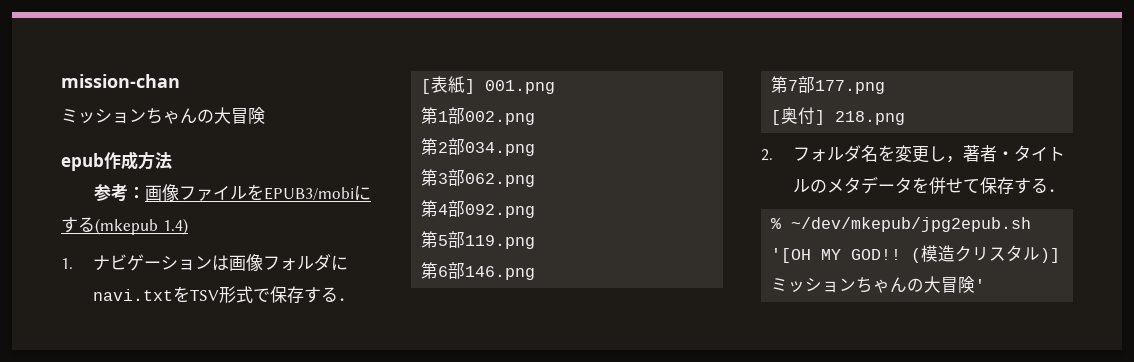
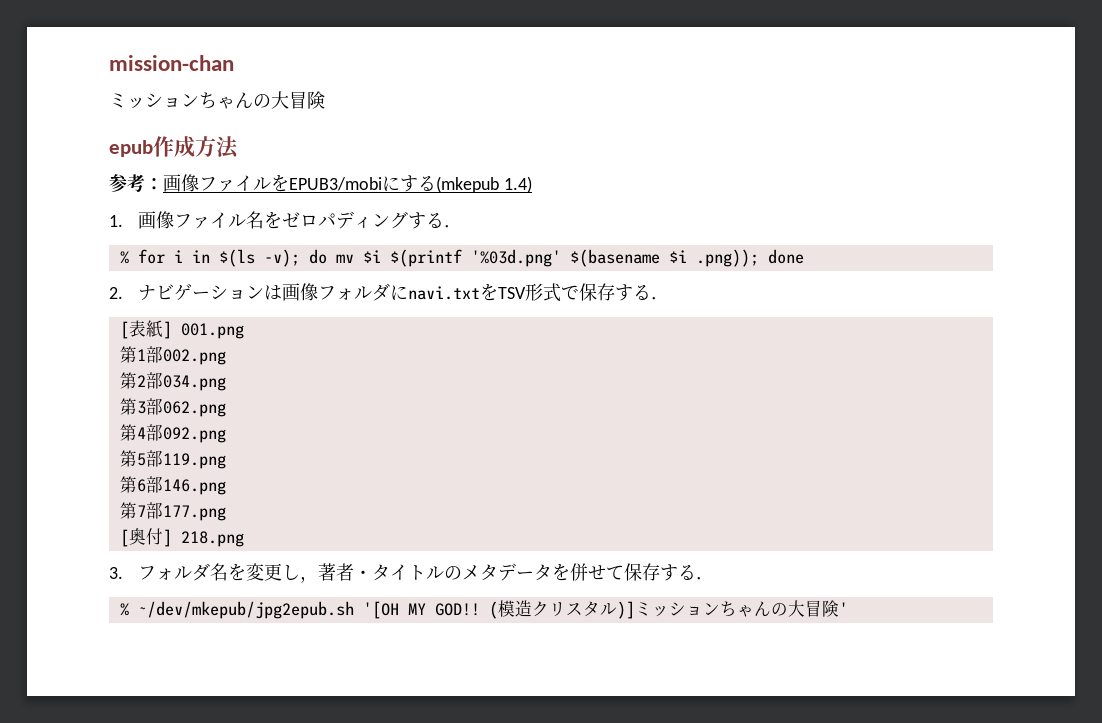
- 1.ナビゲーションは画像フォルダにnavi.txtをTSV形式で保存する．
+ 1.画像ファイル名をゼロパディングする．
+ % for i in $(ls -v); do mv $i $(printf '%03d.png' $(basename $i .png)); done
+ 2.ナビゲーションは画像フォルダにnavi.txtをTSV形式で保存する．
- 2.フォルダ名を変更し，著者・タイトルのメタデータを併せて保存する．
+ 3.フォルダ名を変更し，著者・タイトルのメタデータを併せて保存する．

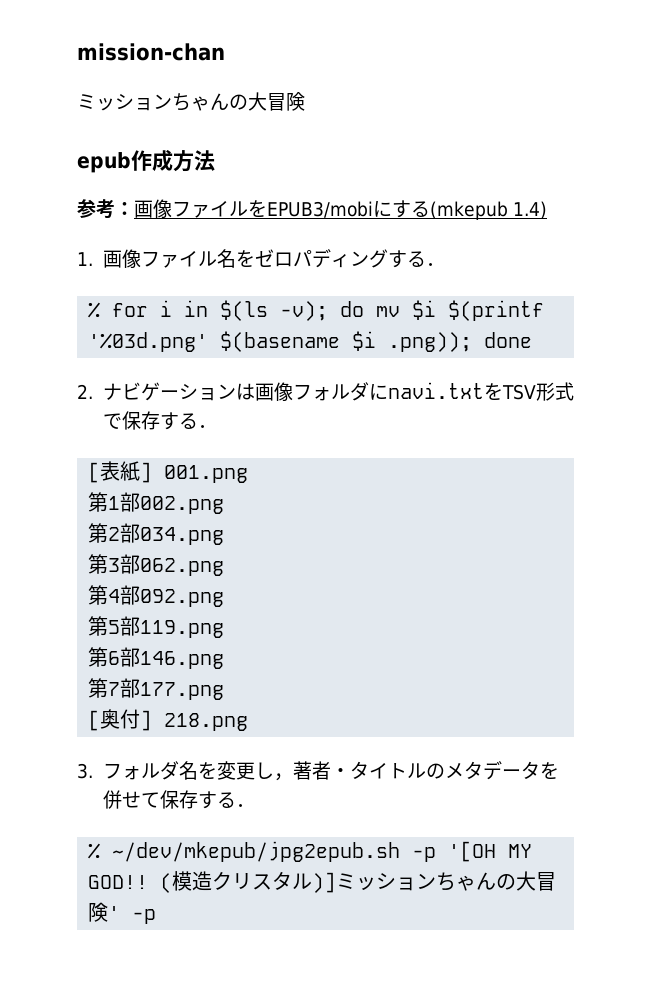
- % ~/dev/mkepub/jpg2epub.sh '[OH MY GOD!!
+ % ~/dev/mkepub/jpg2epub.sh -p '[OH MY GOD!!
- (模造クリスタル)]ミッションちゃんの大冒険'
+ (模造クリスタル)]ミッションちゃんの大冒険' -p

